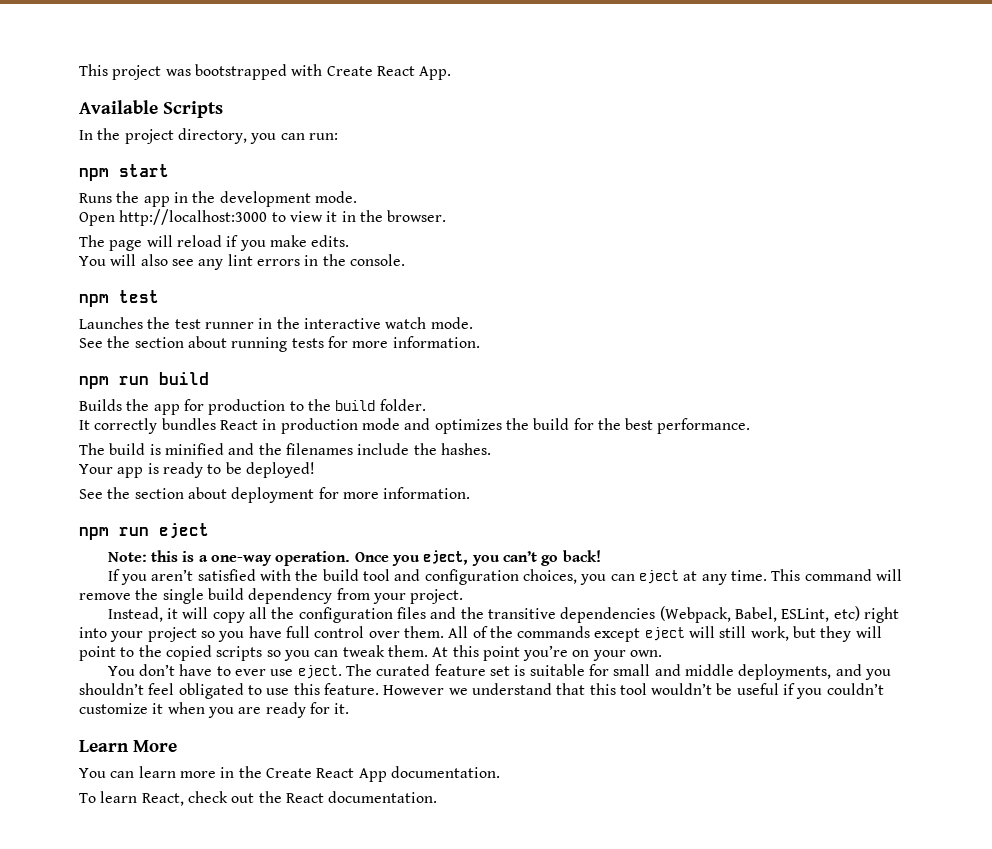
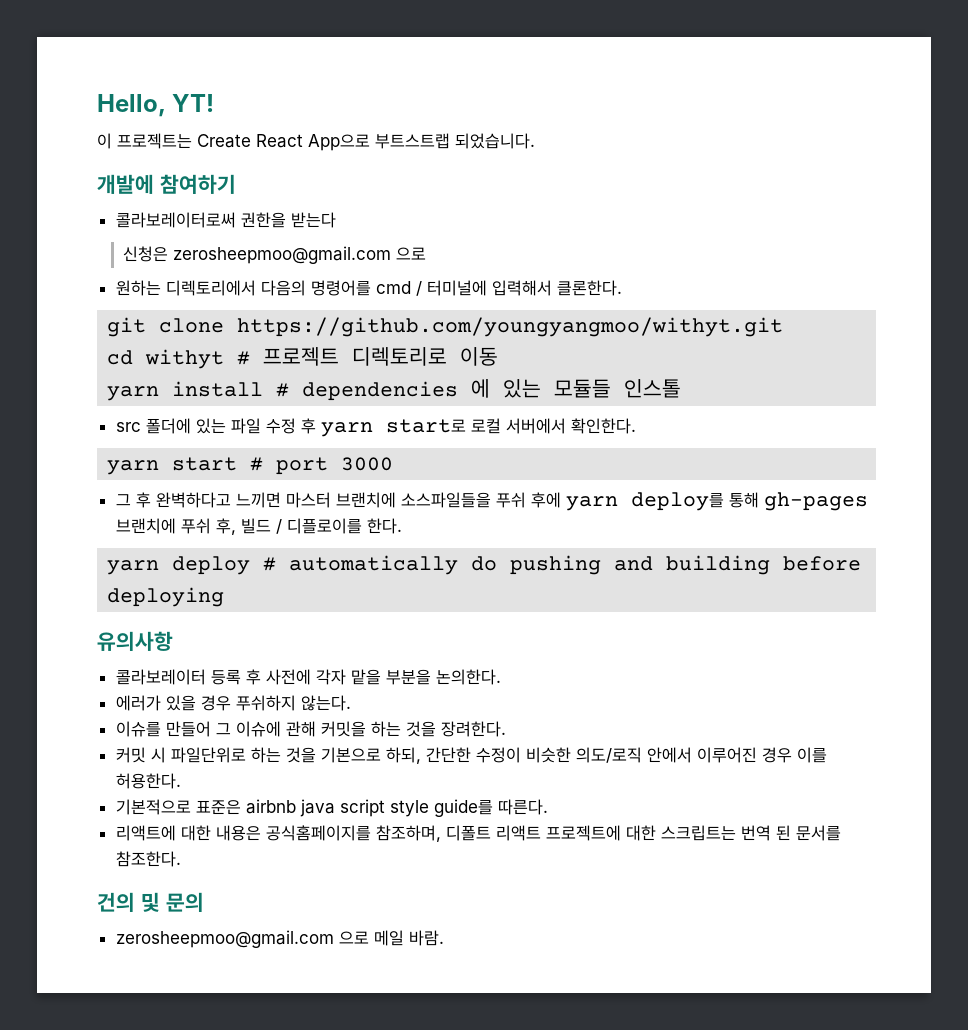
- This project was bootstrapped with Create React App.
- Available Scripts
- In the project directory, you can run:
- npm start
- Runs the app in the development mode.
- Open http://localhost:3000 to view it in the browser.
- The page will reload if you make edits.
- You will also see any lint errors in the console.
- npm test
- Launches the test runner in the interactive watch mode.
- See the section about running tests for more information.
- npm run build
- Builds the app for production to the build folder.
- It correctly bundles React in production mode and optimizes the build for the best performance.
- The build is minified and the filenames include the hashes.
- Your app is ready to be deployed!
- See the section about deployment for more information.
- npm run eject
- Note: this is a one-way operation. Once you eject, you can’t go back!
- If you aren’t satisfied with the build tool and configuration choices, you can eject at any time. This command will remove the single build dependency from your project.
- Instead, it will copy all the configuration files and the transitive dependencies (Webpack, Babel, ESLint, etc) right into your project so you have full control over them. All of the commands except eject will still work, but they will point to the copied scripts so you can tweak them. At this point you’re on your own.
- You don’t have to ever use eject. The curated feature set is suitable for small and middle deployments, and you shouldn’t feel obligated to use this feature. However we understand that this tool wouldn’t be useful if you couldn’t customize it when you are ready for it.
- Learn More
- You can learn more in the Create React App documentation.
- To learn React, check out the React documentation.
+ Hello, YT!
+ 이 프로젝트는 Create React App으로 부트스트랩 되었습니다.
+ 개발에 참여하기
+ 콜라보레이터로써 권한을 받는다
+ 신청은 zerosheepmoo@gmail.com 으로
+ 원하는 디렉토리에서 다음의 명령어를 cmd / 터미널에 입력해서 클론한다.
+ git clone https://github.com/youngyangmoo/withyt.git
+ cd withyt # 프로젝트 디렉토리로 이동
+ yarn install # dependencies 에 있는 모듈들 인스톨
+ src 폴더에 있는 파일 수정 후 yarn start로 로컬 서버에서 확인한다.
+ yarn start # port 3000
+ 그 후 완벽하다고 느끼면 마스터 브랜치에 소스파일들을 푸쉬 후에 yarn deploy를 통해 gh-pages 브랜치에 푸쉬 후, 빌드 / 디플로이를 한다.
+ yarn deploy # automatically do pushing and building before deploying
+ 유의사항
+ 콜라보레이터 등록 후 사전에 각자 맡을 부분을 논의한다.
+ 에러가 있을 경우 푸쉬하지 않는다.
+ 이슈를 만들어 그 이슈에 관해 커밋을 하는 것을 장려한다.
+ 커밋 시 파일단위로 하는 것을 기본으로 하되, 간단한 수정이 비슷한 의도/로직 안에서 이루어진 경우 이를 허용한다.
+ 기본적으로 표준은 airbnb java script style guide를 따른다.
+ 리액트에 대한 내용은 공식홈페이지를 참조하며, 디폴트 리액트 프로젝트에 대한 스크립트는 번역 된 문서를 참조한다.
+ 건의 및 문의
+ zerosheepmoo@gmail.com 으로 메일 바람.

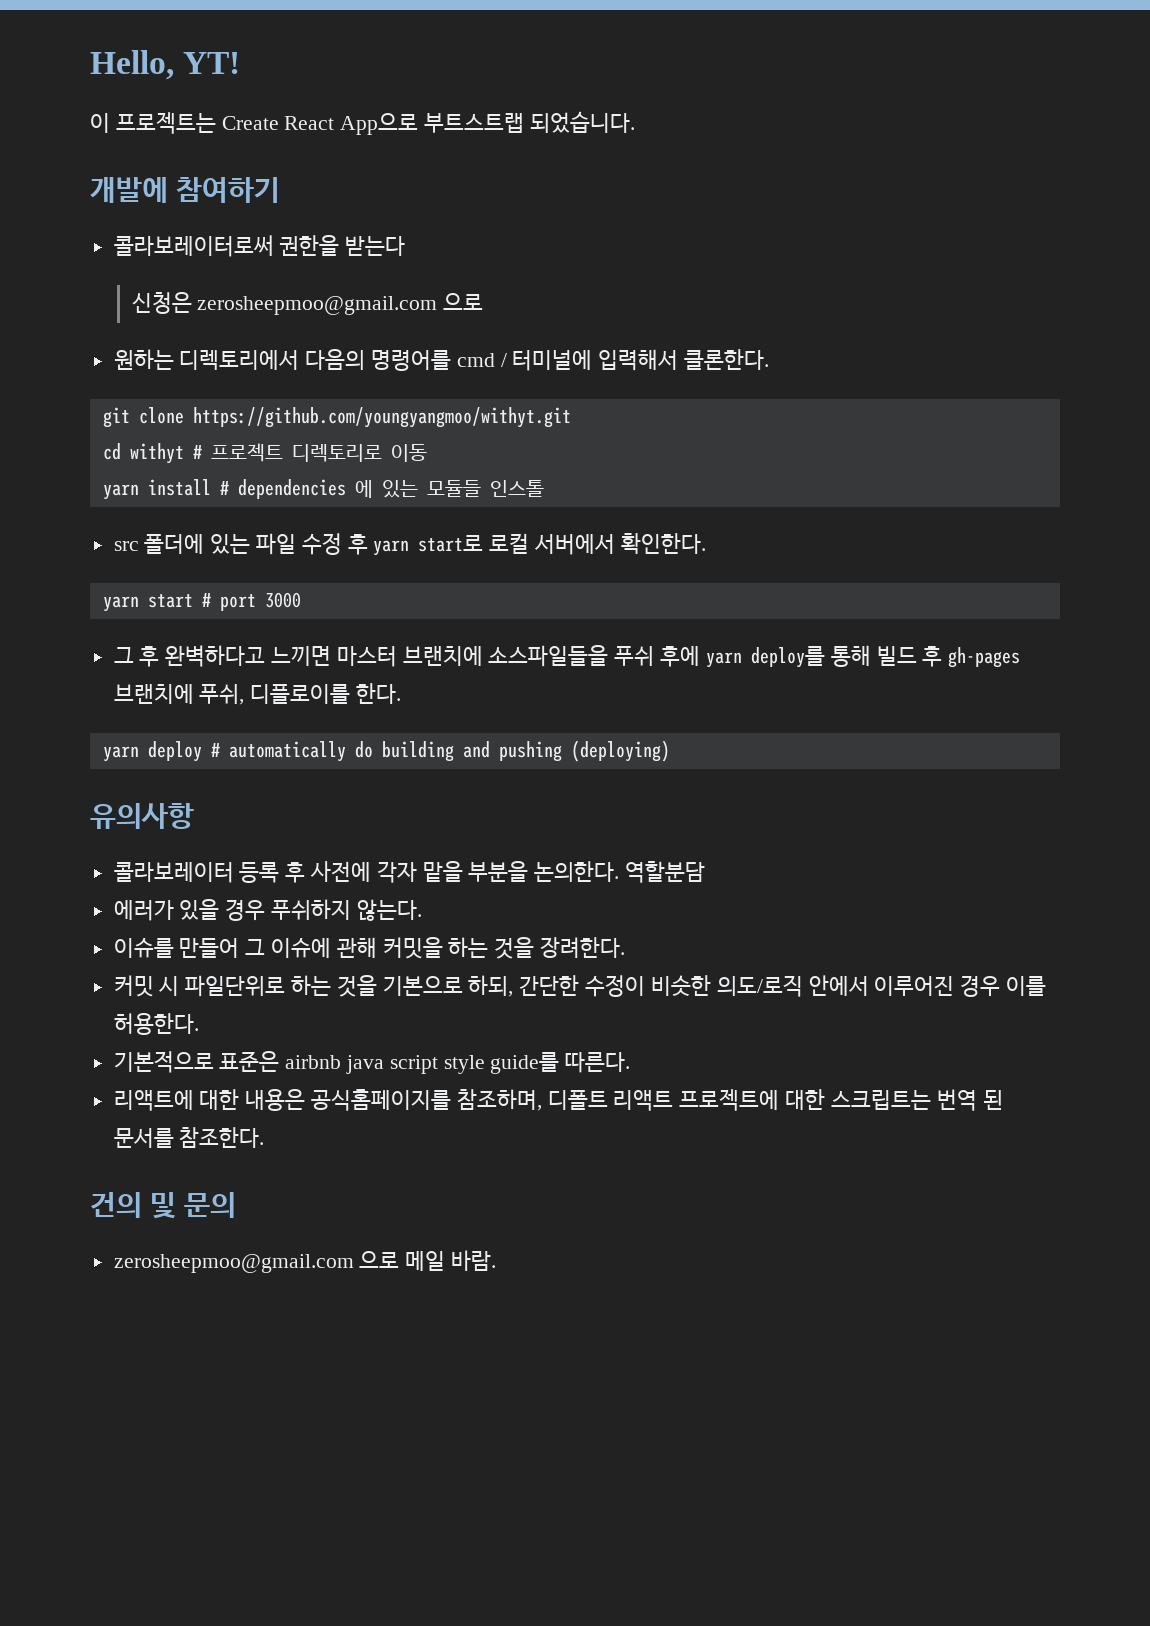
- 그 후 완벽하다고 느끼면 마스터 브랜치에 소스파일들을 푸쉬 후에 yarn deploy를 통해 gh-pages 브랜치에 푸쉬 후, 빌드 / 디플로이를 한다.
+ 그 후 완벽하다고 느끼면 마스터 브랜치에 소스파일들을 푸쉬 후에 yarn deploy를 통해 빌드 후 gh-pages 브랜치에 푸쉬, 디플로이를 한다.
- yarn deploy # automatically do pushing and building before deploying
+ yarn deploy # automatically do building and pushing (deploying)
+ 역할분담

